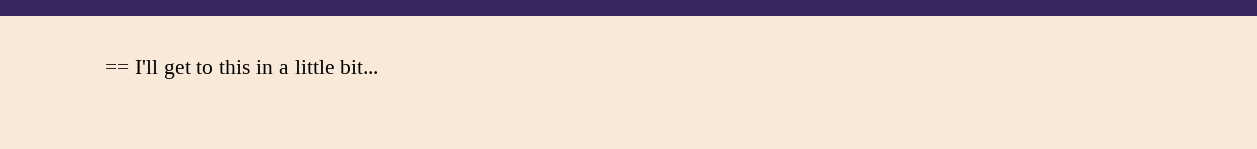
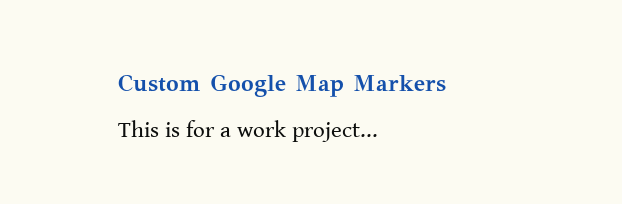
- == I'll get to this in a little bit...
+ Custom Google Map Markers
+ This is for a work project...

